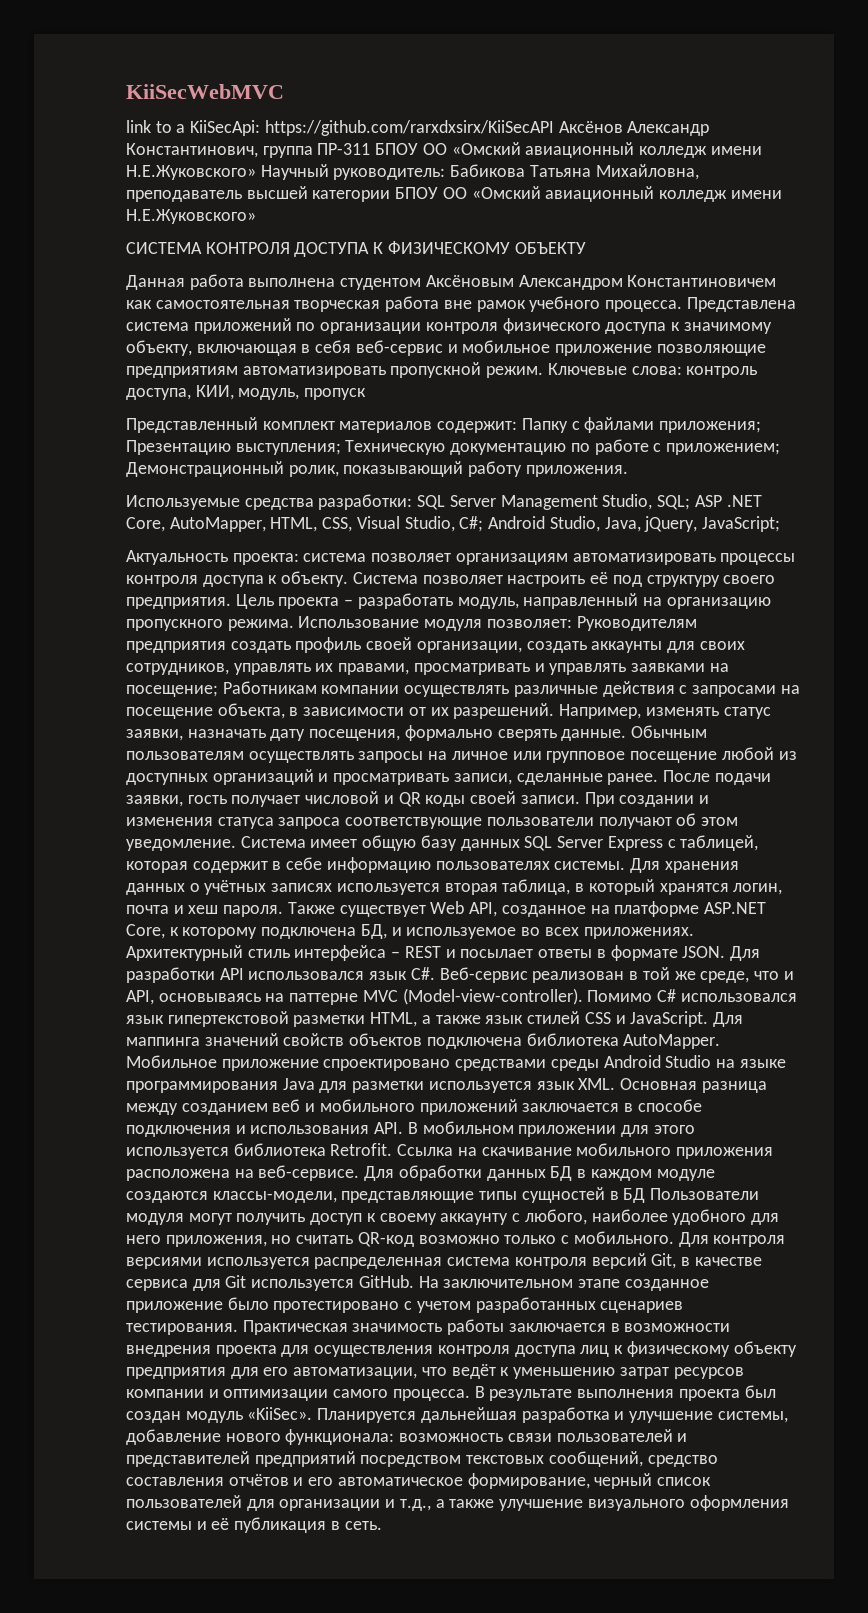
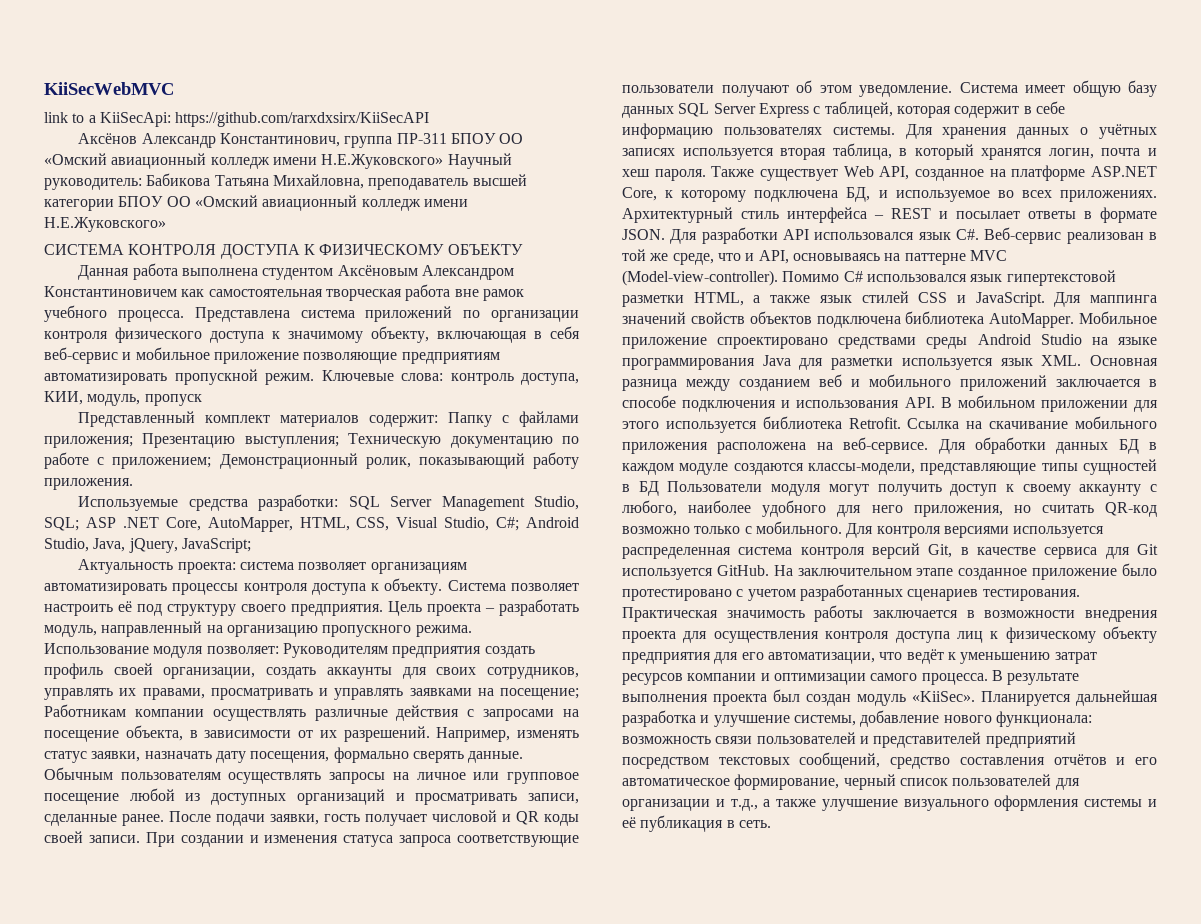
- link to a KiiSecApi: https://github.com/rarxdxsirx/KiiSecAPI Аксёнов Александр Константинович, группа ПР-311 БПОУ ОО «Омский авиационный колледж имени Н.Е.Жуковского» Научный руководитель: Бабикова Татьяна Михайловна, преподаватель высшей категории БПОУ ОО «Омский авиационный колледж имени Н.Е.Жуковского»
+ link to a KiiSecApi: https://github.com/rarxdxsirx/KiiSecAPI
+ Аксёнов Александр Константинович, группа ПР-311 БПОУ ОО «Омский авиационный колледж имени Н.Е.Жуковского» Научный руководитель: Бабикова Татьяна Михайловна, преподаватель высшей категории БПОУ ОО «Омский авиационный колледж имени Н.Е.Жуковского»

